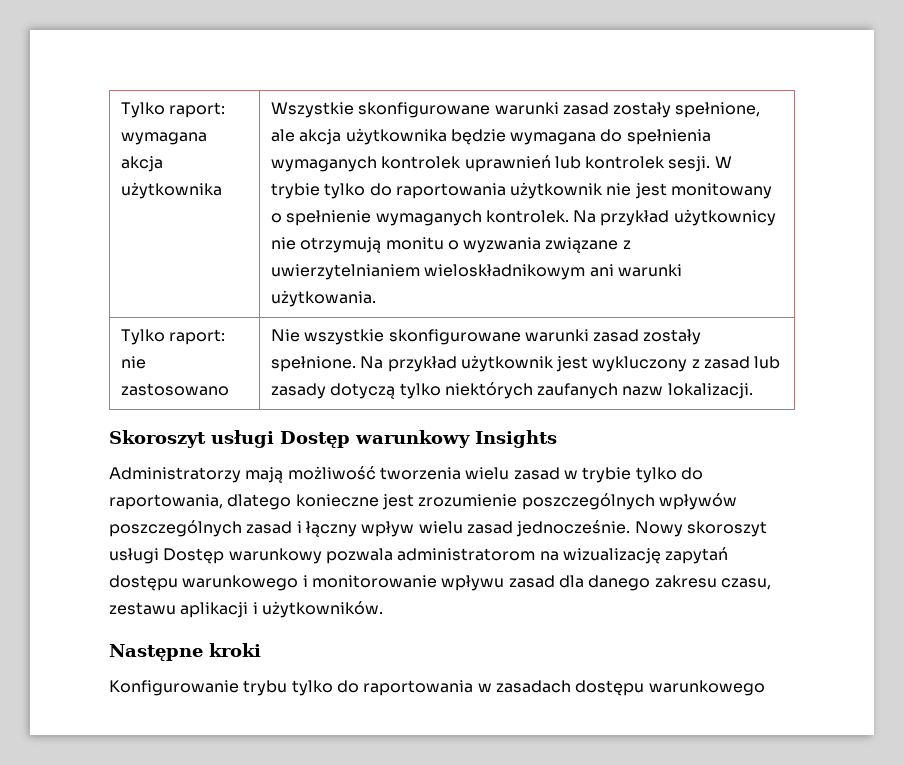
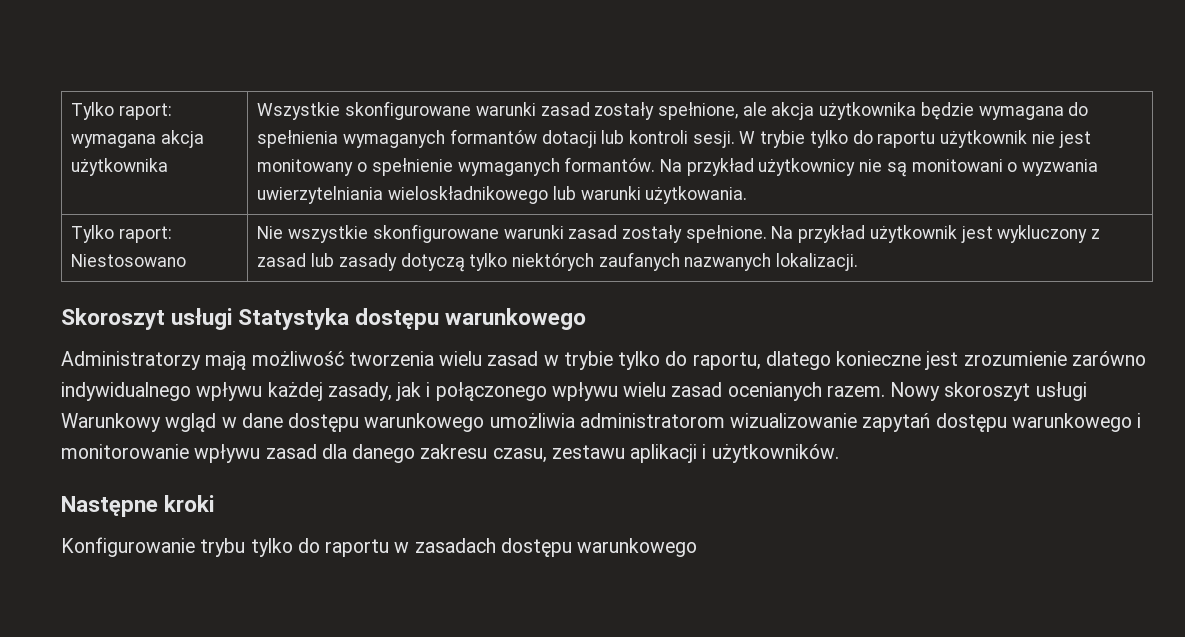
- Wszystkie skonfigurowane warunki zasad zostały spełnione, ale akcja użytkownika będzie wymagana do spełnienia wymaganych kontrolek uprawnień lub kontrolek sesji.
+ Wszystkie skonfigurowane warunki zasad zostały spełnione, ale akcja użytkownika będzie wymagana do spełnienia wymaganych formantów dotacji lub kontroli sesji.
- W trybie tylko do raportowania użytkownik nie jest monitowany o spełnienie wymaganych kontrolek.
+ W trybie tylko do raportu użytkownik nie jest monitowany o spełnienie wymaganych formantów.
- Na przykład użytkownicy nie otrzymują monitu o wyzwania związane z uwierzytelnianiem wieloskładnikowym ani warunki użytkowania.
+ Na przykład użytkownicy nie są monitowani o wyzwania uwierzytelniania wieloskładnikowego lub warunki użytkowania.
- Tylko raport: nie zastosowano | Nie wszystkie skonfigurowane warunki zasad zostały spełnione. Na przykład użytkownik jest wykluczony z zasad lub zasady dotyczą tylko niektórych zaufanych nazw lokalizacji.
+ Tylko raport: Niestosowano | Nie wszystkie skonfigurowane warunki zasad zostały spełnione. Na przykład użytkownik jest wykluczony z zasad lub zasady dotyczą tylko niektórych zaufanych nazwanych lokalizacji.
- Skoroszyt usługi Dostęp warunkowy Insights
+ Skoroszyt usługi Statystyka dostępu warunkowego
- Administratorzy mają możliwość tworzenia wielu zasad w trybie tylko do raportowania, dlatego konieczne jest zrozumienie poszczególnych wpływów poszczególnych zasad i łączny wpływ wielu zasad jednocześnie. Nowy skoroszyt usługi Dostęp warunkowy pozwala administratorom na wizualizację zapytań dostępu warunkowego i monitorowanie wpływu zasad dla danego zakresu czasu, zestawu aplikacji i użytkowników.
+ Administratorzy mają możliwość tworzenia wielu zasad w trybie tylko do raportu, dlatego konieczne jest zrozumienie zarówno indywidualnego wpływu każdej zasady, jak i połączonego wpływu wielu zasad ocenianych razem. Nowy skoroszyt usługi Warunkowy wgląd w dane dostępu warunkowego umożliwia administratorom wizualizowanie zapytań dostępu warunkowego i monitorowanie wpływu zasad dla danego zakresu czasu, zestawu aplikacji i użytkowników.
- Konfigurowanie trybu tylko do raportowania w zasadach dostępu warunkowego
+ Konfigurowanie trybu tylko do raportu w zasadach dostępu warunkowego

